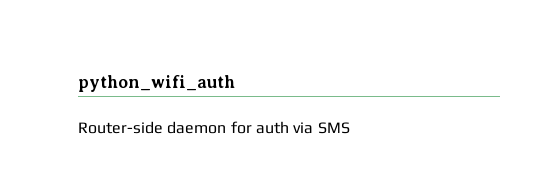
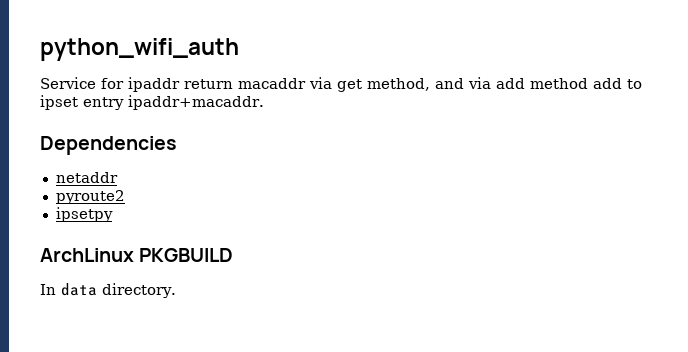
- Router-side daemon for auth via SMS
+ Service for ipaddr return macaddr via get method, and via add method add to ipset entry ipaddr+macaddr.
+ Dependencies
+ netaddr
+ pyroute2
+ ipsetpy
+ ArchLinux PKGBUILD
+ In data directory.

